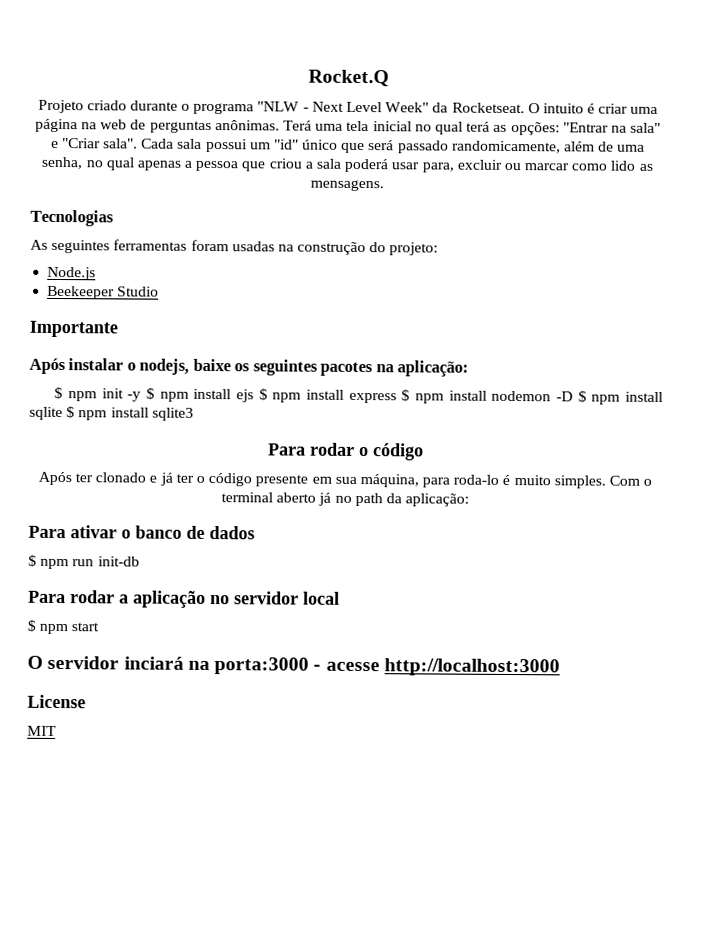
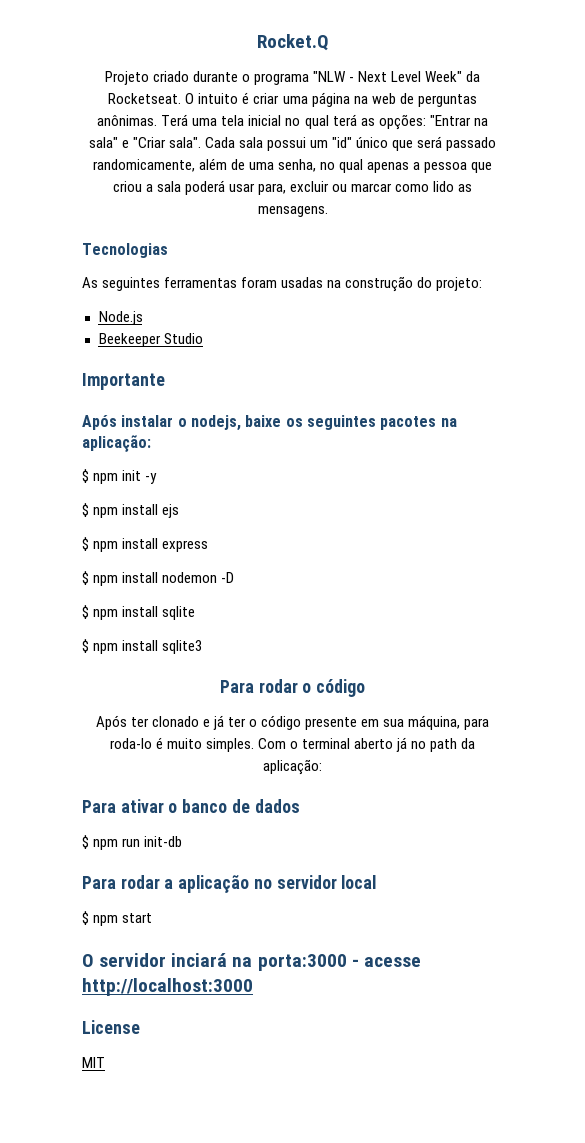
- $ npm init -y $ npm install ejs $ npm install express $ npm install nodemon -D $ npm install sqlite $ npm install sqlite3
+ $ npm init -y
+ $ npm install ejs
+ $ npm install express
+ $ npm install nodemon -D
+ $ npm install sqlite
+ $ npm install sqlite3

